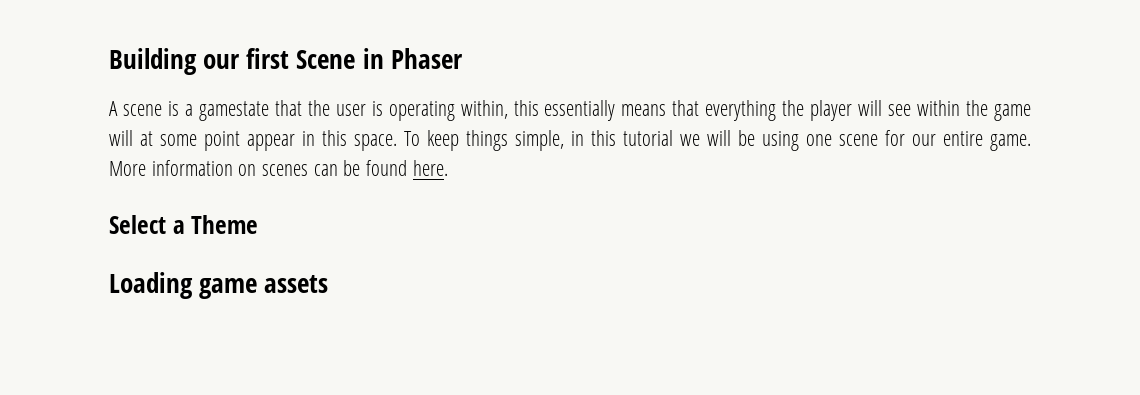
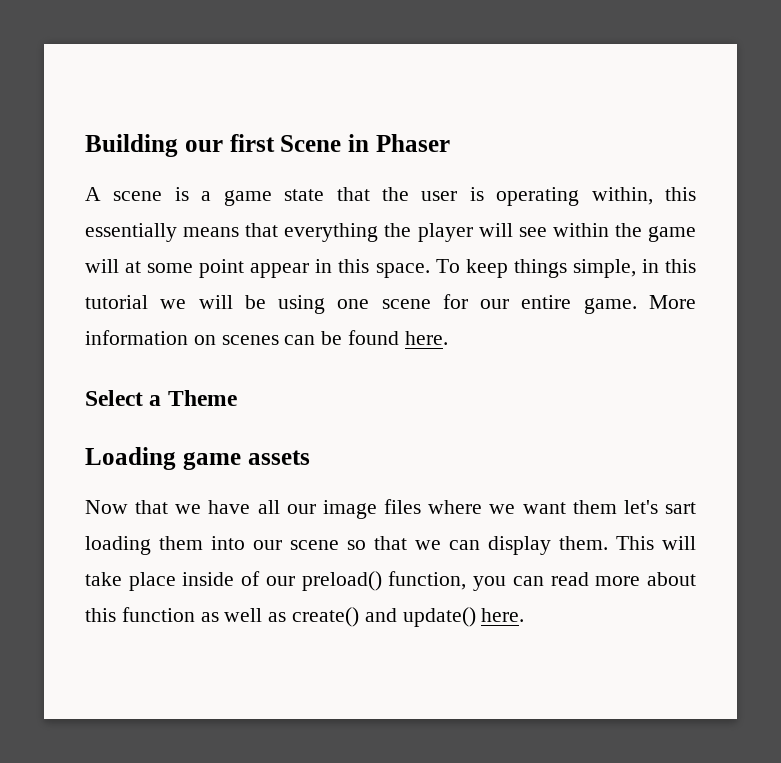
- A scene is a gamestate that the user is operating within, this essentially means that everything the player will see within the game will at some point appear in this space.
+ A scene is a game state that the user is operating within, this essentially means that everything the player will see within the game will at some point appear in this space.
+ Now that we have all our image files where we want them let's sart loading them into our scene so that we can display them. This will take place inside of our preload() function, you can read more about this function as well as create() and update() here.

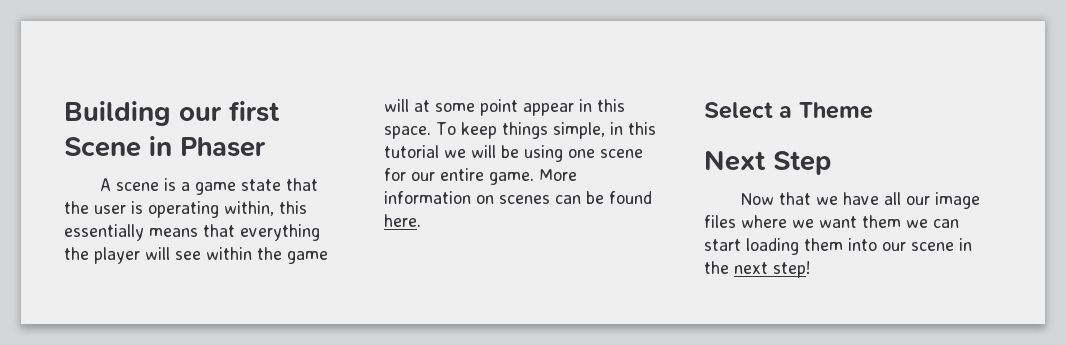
- Loading game assets
+ Next Step
- Now that we have all our image files where we want them let's sart loading them into our scene so that we can display them. This will take place inside of our preload() function, you can read more about this function as well as create() and update() here.
+ Now that we have all our image files where we want them we can start loading them into our scene in the next step!

